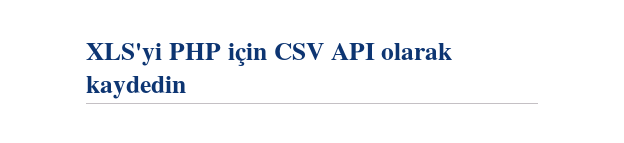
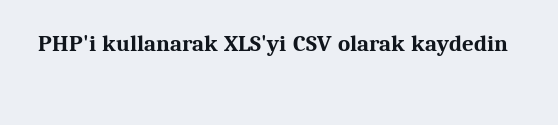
- XLS'yi PHP için CSV API olarak kaydedin
+ PHP'i kullanarak XLS'yi CSV olarak kaydedin

